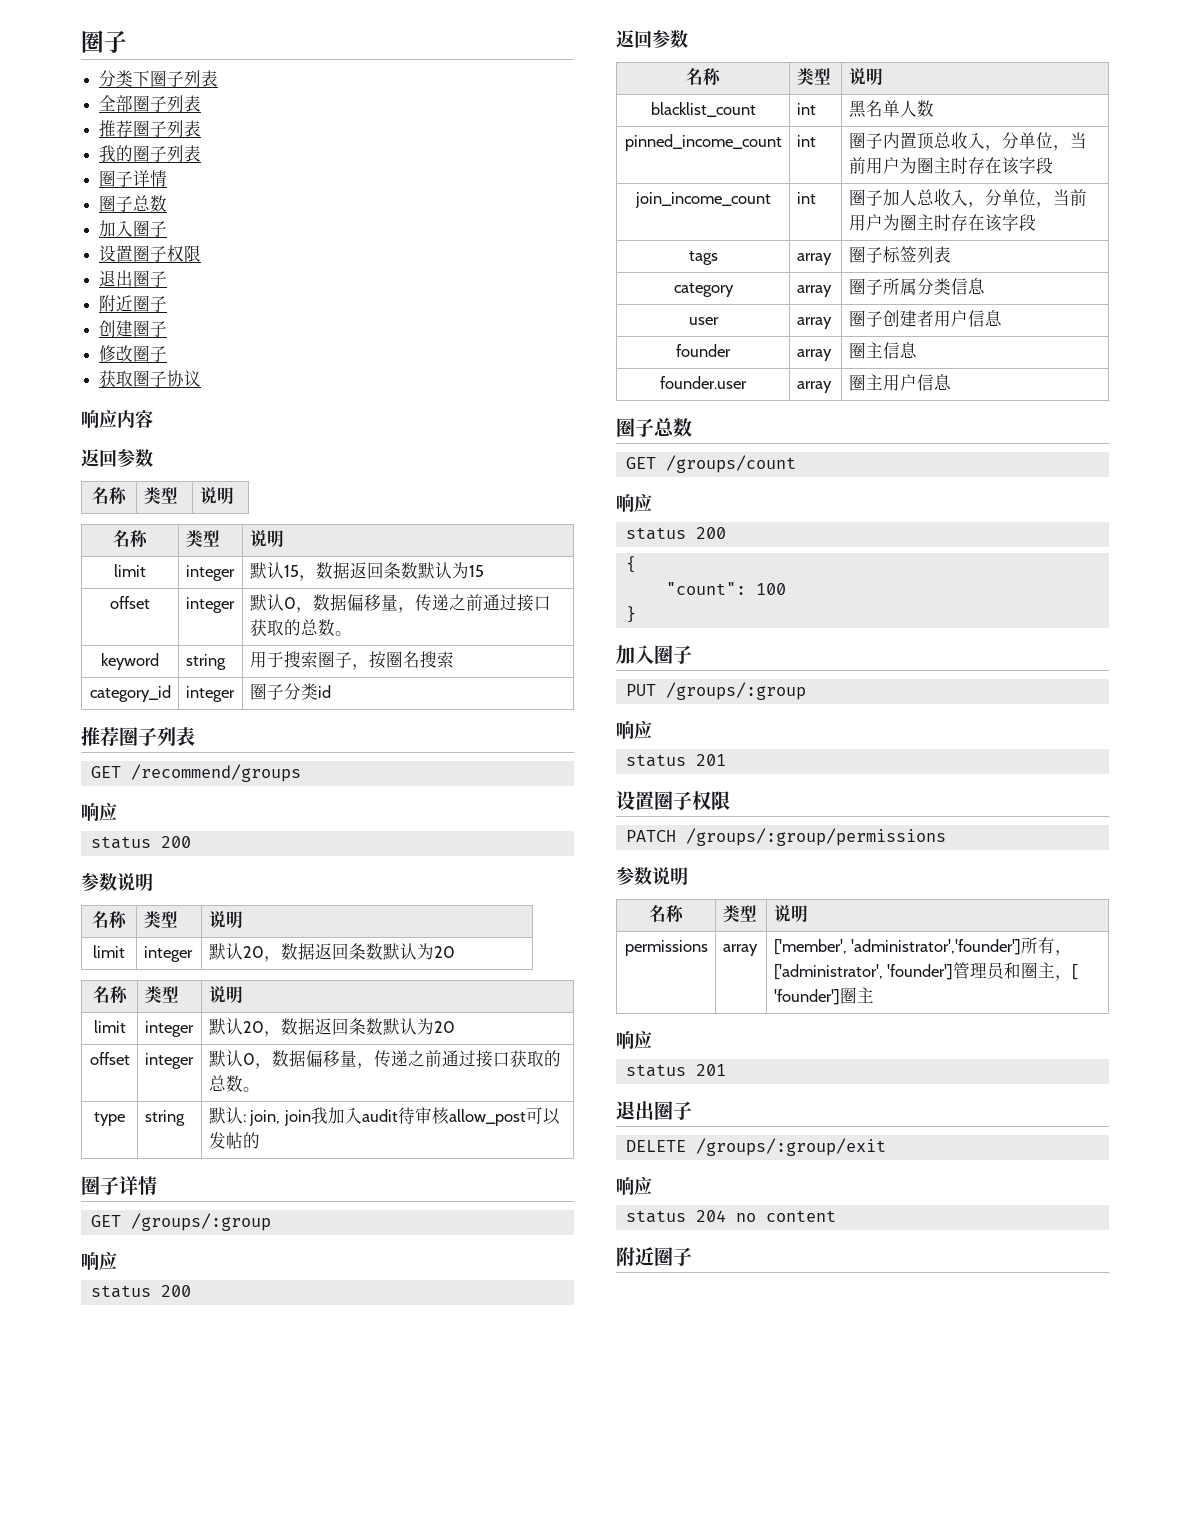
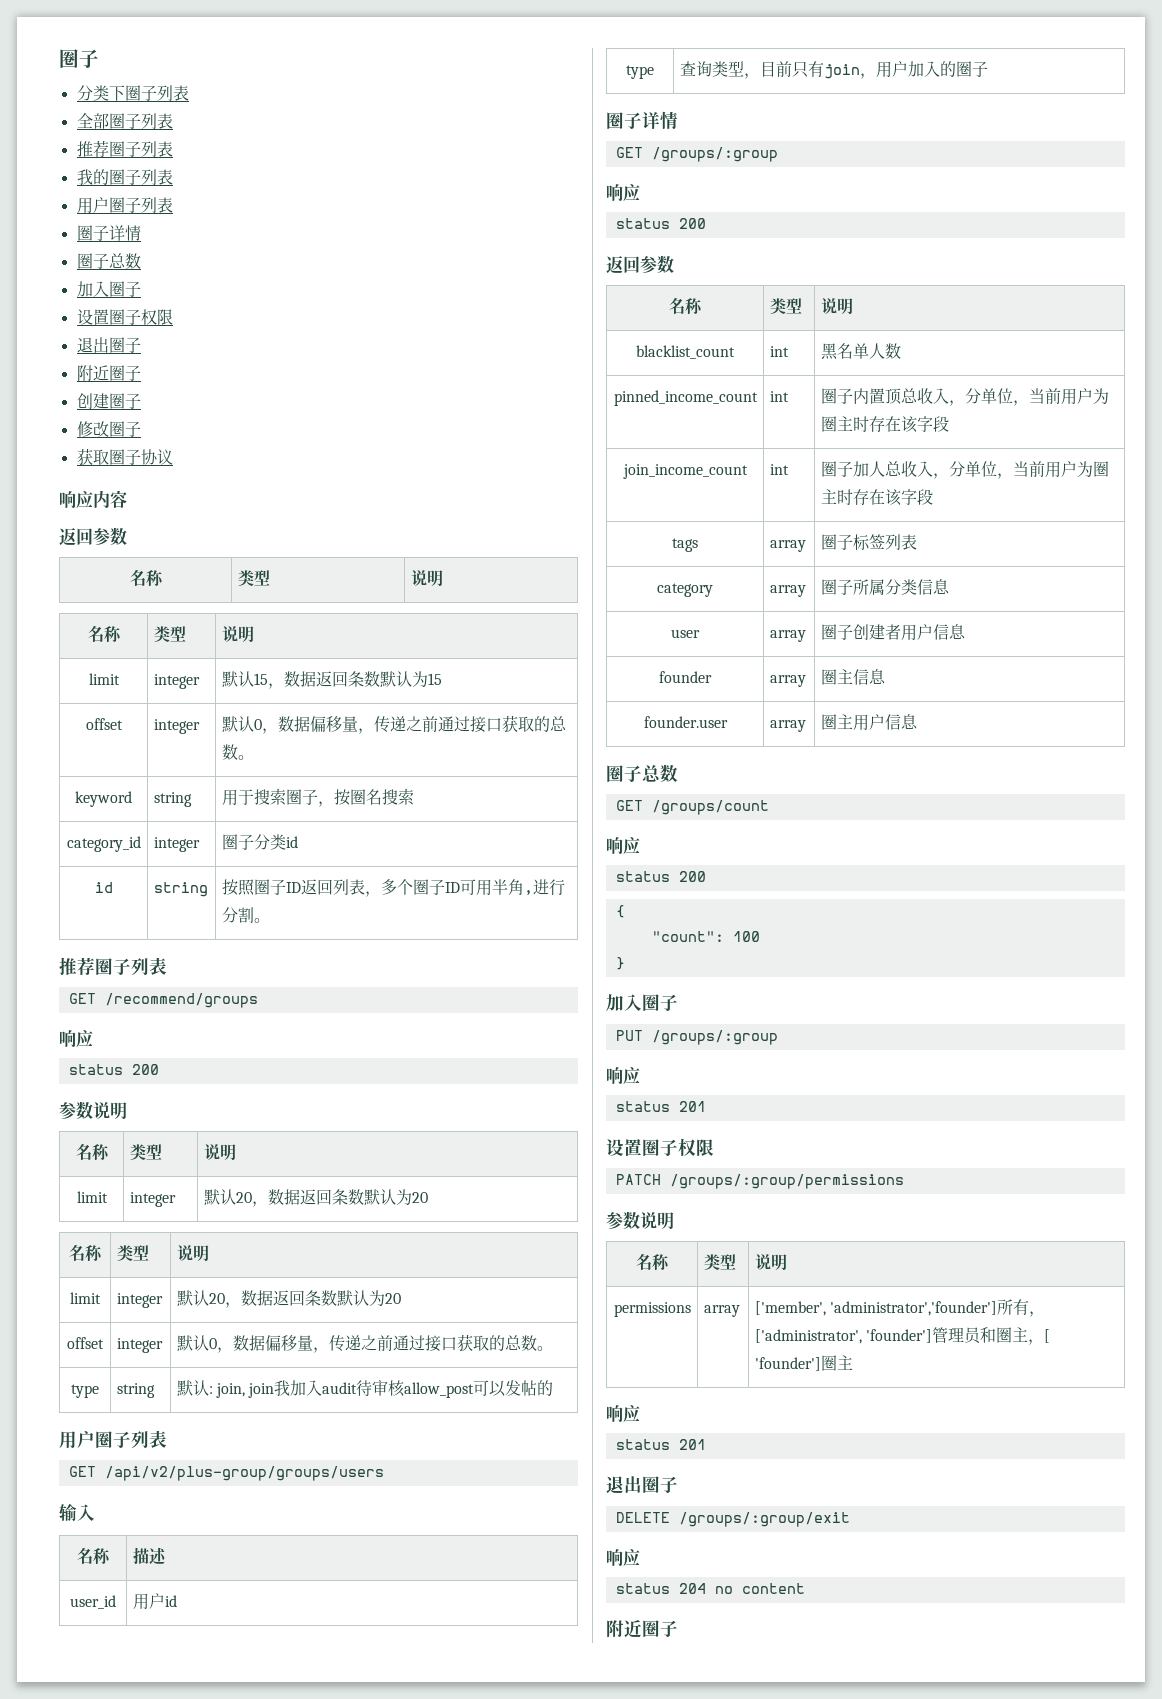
  我的圈子列表
+ 用户圈子列表
+ id | string | 按照圈子ID返回列表，多个圈子ID可用半角,进行分割。
  type | string | 默认: join, join我加入audit待审核allow_post可以发帖的
+ 用户圈子列表
+ GET /api/v2/plus-group/groups/users
+ 输入
+ 名称 | 描述
+ user_id | 用户id
+ type | 查询类型，目前只有join，用户加入的圈子

